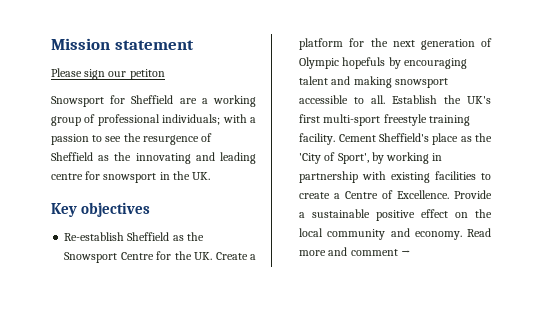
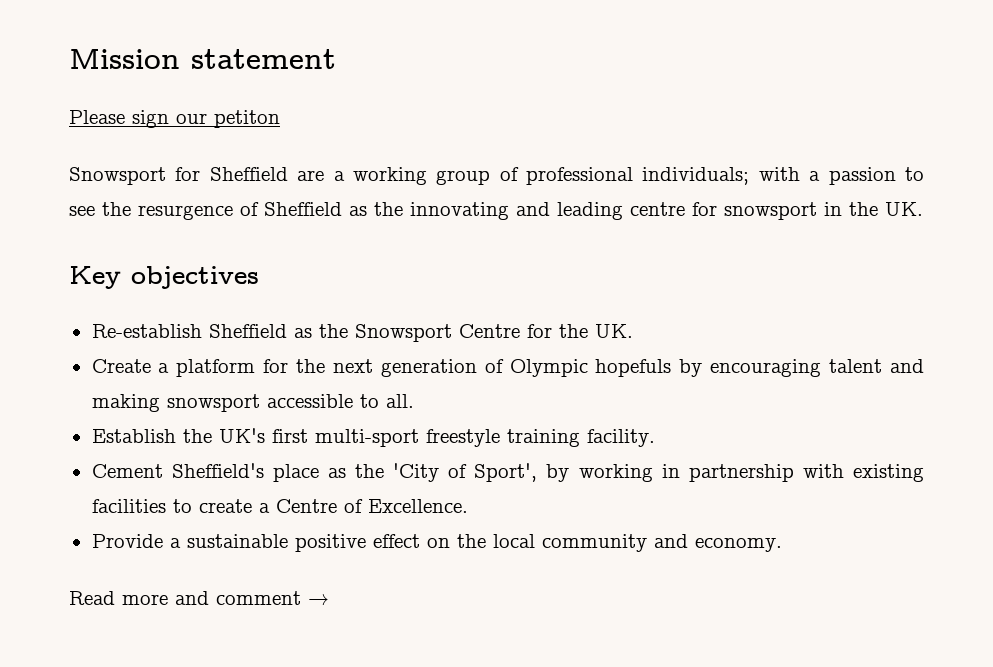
- Re-establish Sheffield as the Snowsport Centre for the UK. Create a platform for the next generation of Olympic hopefuls by encouraging talent and making snowsport accessible to all. Establish the UK's first multi-sport freestyle training facility. Cement Sheffield's place as the 'City of Sport', by working in partnership with existing facilities to create a Centre of Excellence. Provide a sustainable positive effect on the local community and economy. Read more and comment →
+ Re-establish Sheffield as the Snowsport Centre for the UK.
+ Create a platform for the next generation of Olympic hopefuls by encouraging talent and making snowsport accessible to all.
+ Establish the UK's first multi-sport freestyle training facility.
+ Cement Sheffield's place as the 'City of Sport', by working in partnership with existing facilities to create a Centre of Excellence.
+ Provide a sustainable positive effect on the local community and economy.
+ Read more and comment →

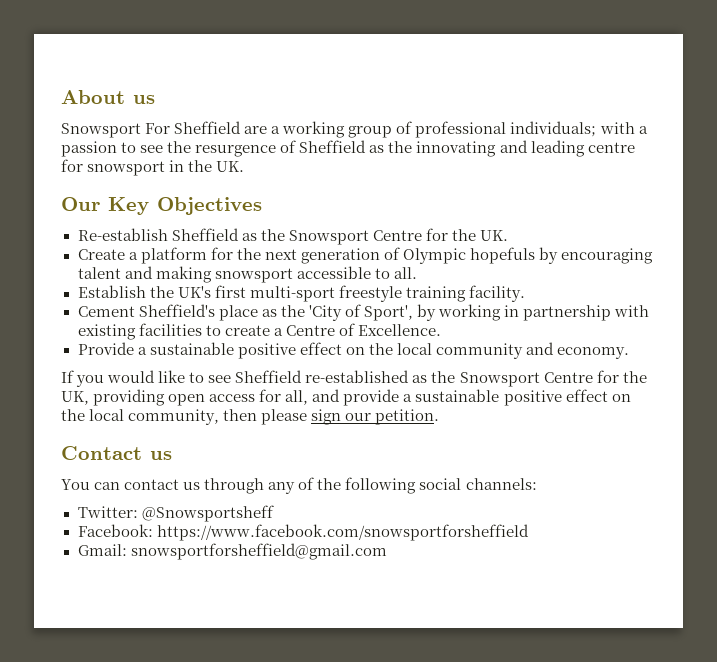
- Mission statement
- Please sign our petiton
- Snowsport for Sheffield are a working group of professional individuals; with a passion to see the resurgence of Sheffield as the innovating and leading centre for snowsport in the UK.
+ About us
+ Snowsport For Sheffield are a working group of professional individuals; with a passion to see the resurgence of Sheffield as the innovating and leading centre for snowsport in the UK.
- Key objectives
+ Our Key Objectives
- Read more and comment →
+ If you would like to see Sheffield re-established as the Snowsport Centre for the UK, providing open access for all, and provide a sustainable positive effect on the local community, then please sign our petition.
+ Contact us
+ You can contact us through any of the following social channels:
+ Twitter: @Snowsportsheff
+ Facebook: https://www.facebook.com/snowsportforsheffield
+ Gmail: snowsportforsheffield@gmail.com

